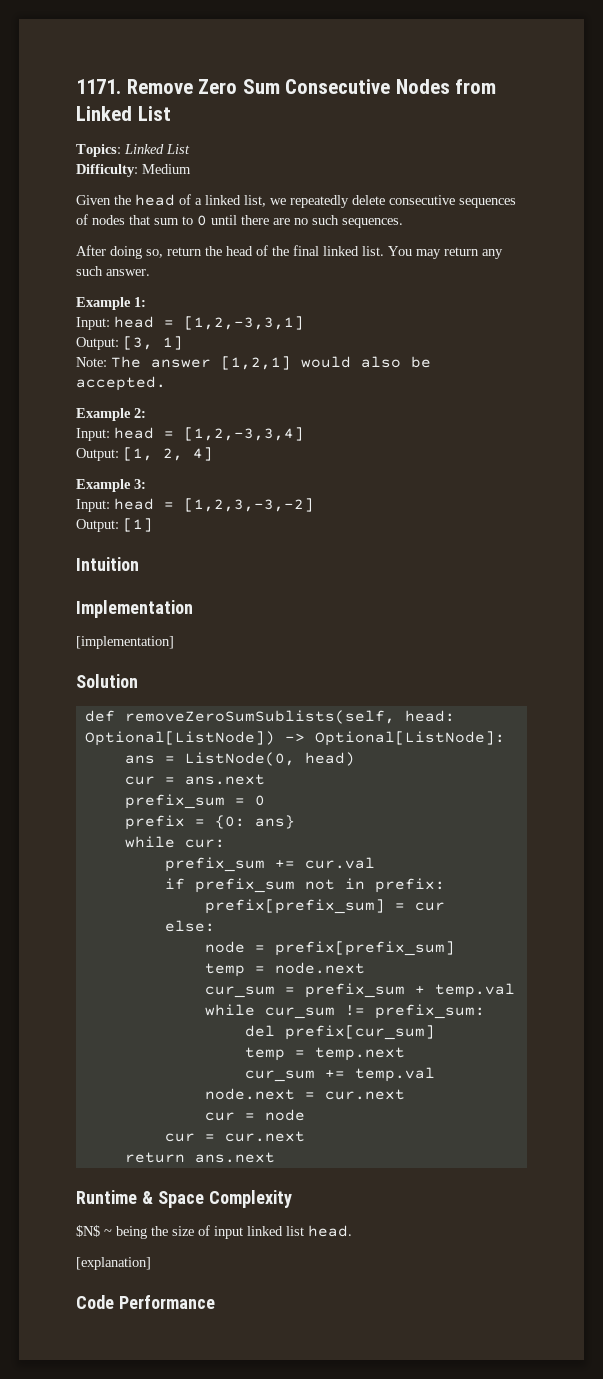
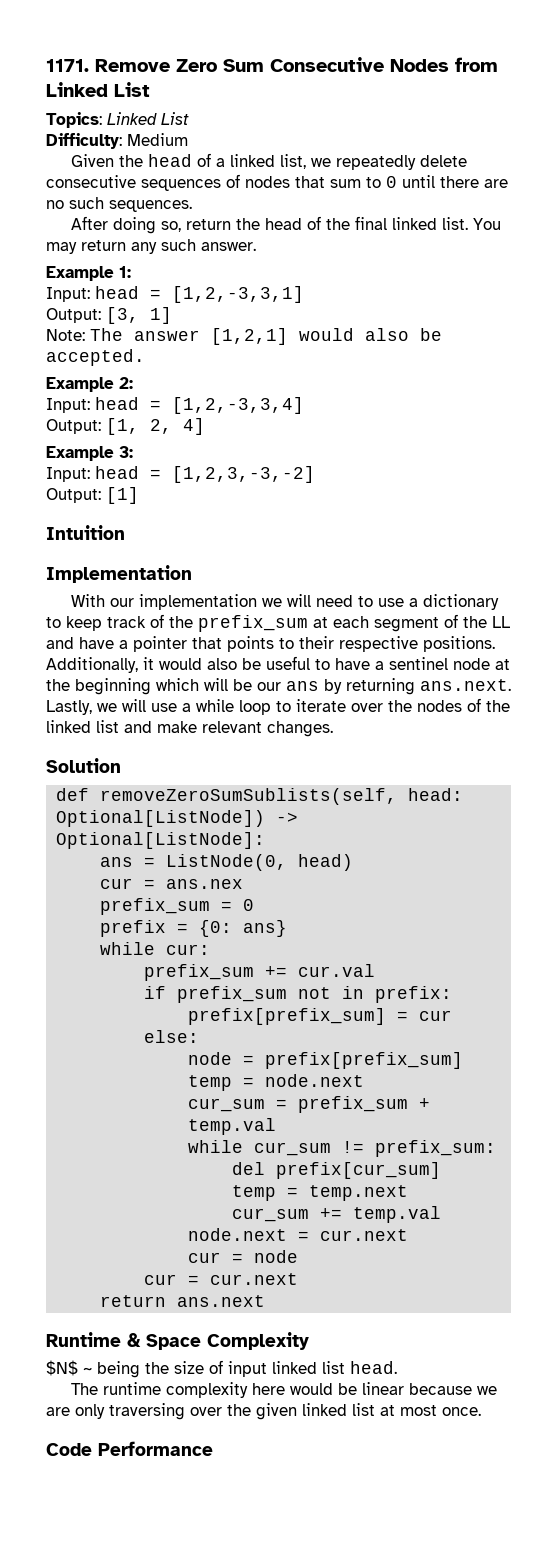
- [implementation]
+ With our implementation we will need to use a dictionary to keep track of the prefix_sum at each segment of the LL and have a pointer that points to their respective positions. Additionally, it would also be useful to have a sentinel node at the beginning which will be our ans by returning ans.next. Lastly, we will use a while loop to iterate over the nodes of the linked list and make relevant changes.
- cur = ans.next
+ cur = ans.nex
- [explanation]
+ The runtime complexity here would be linear because we are only traversing over the given linked list at most once.

